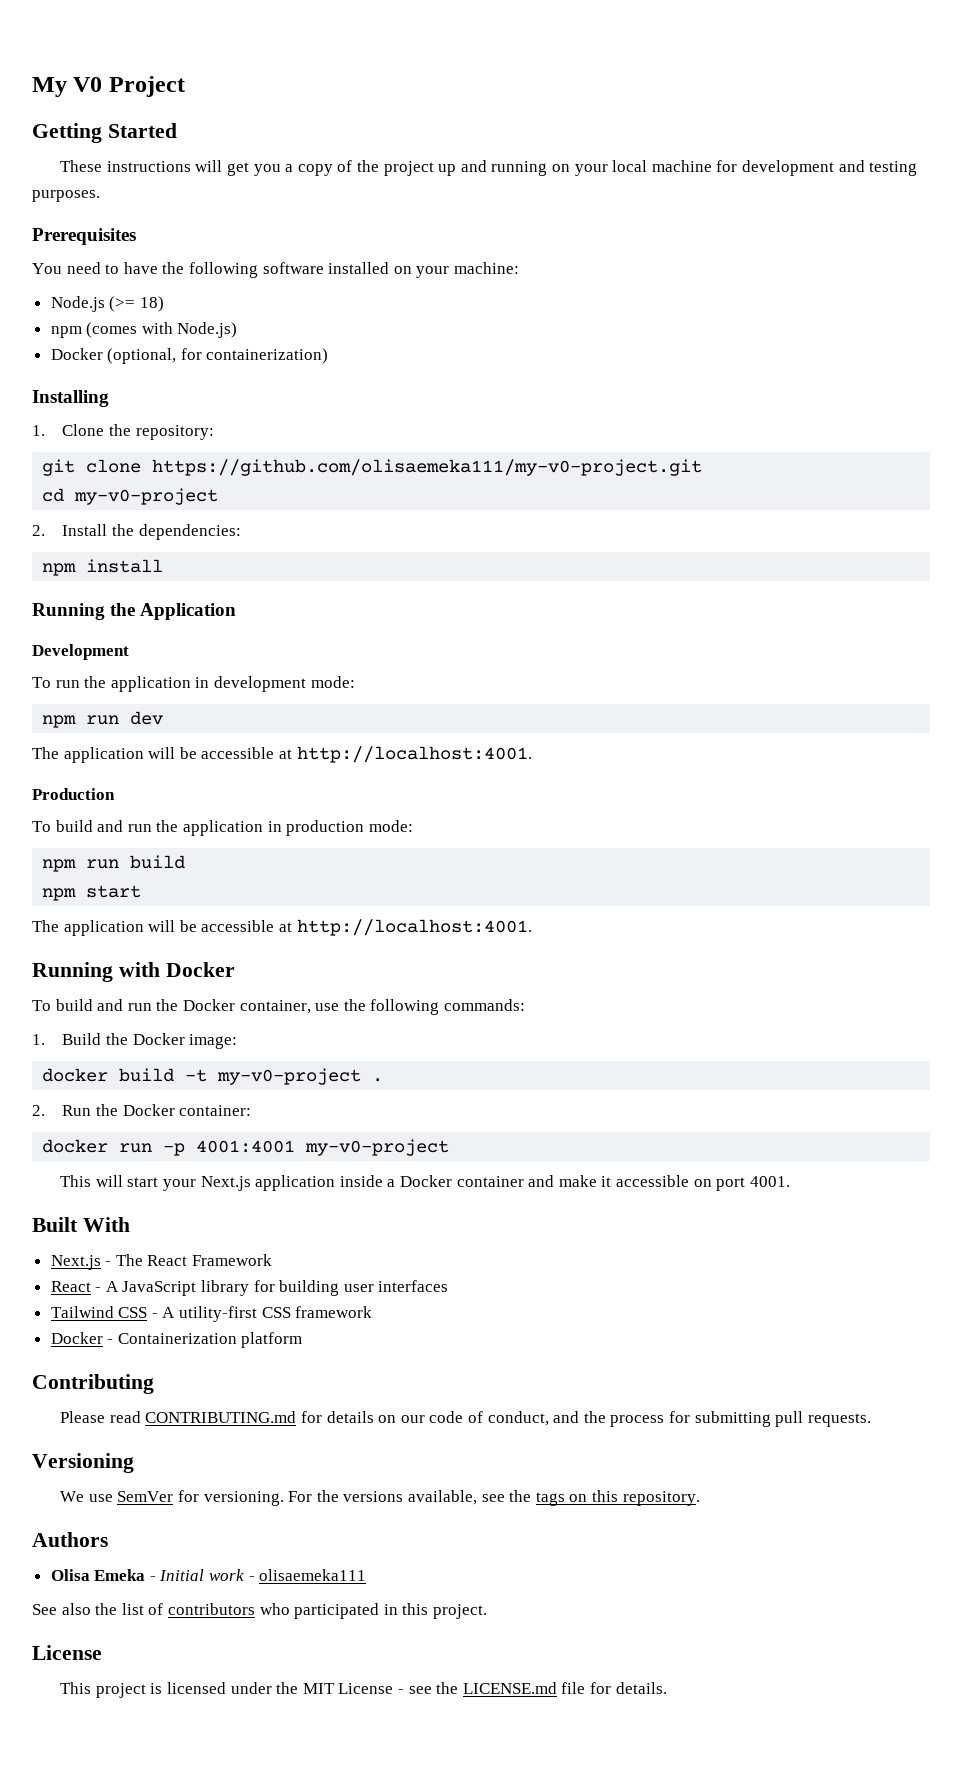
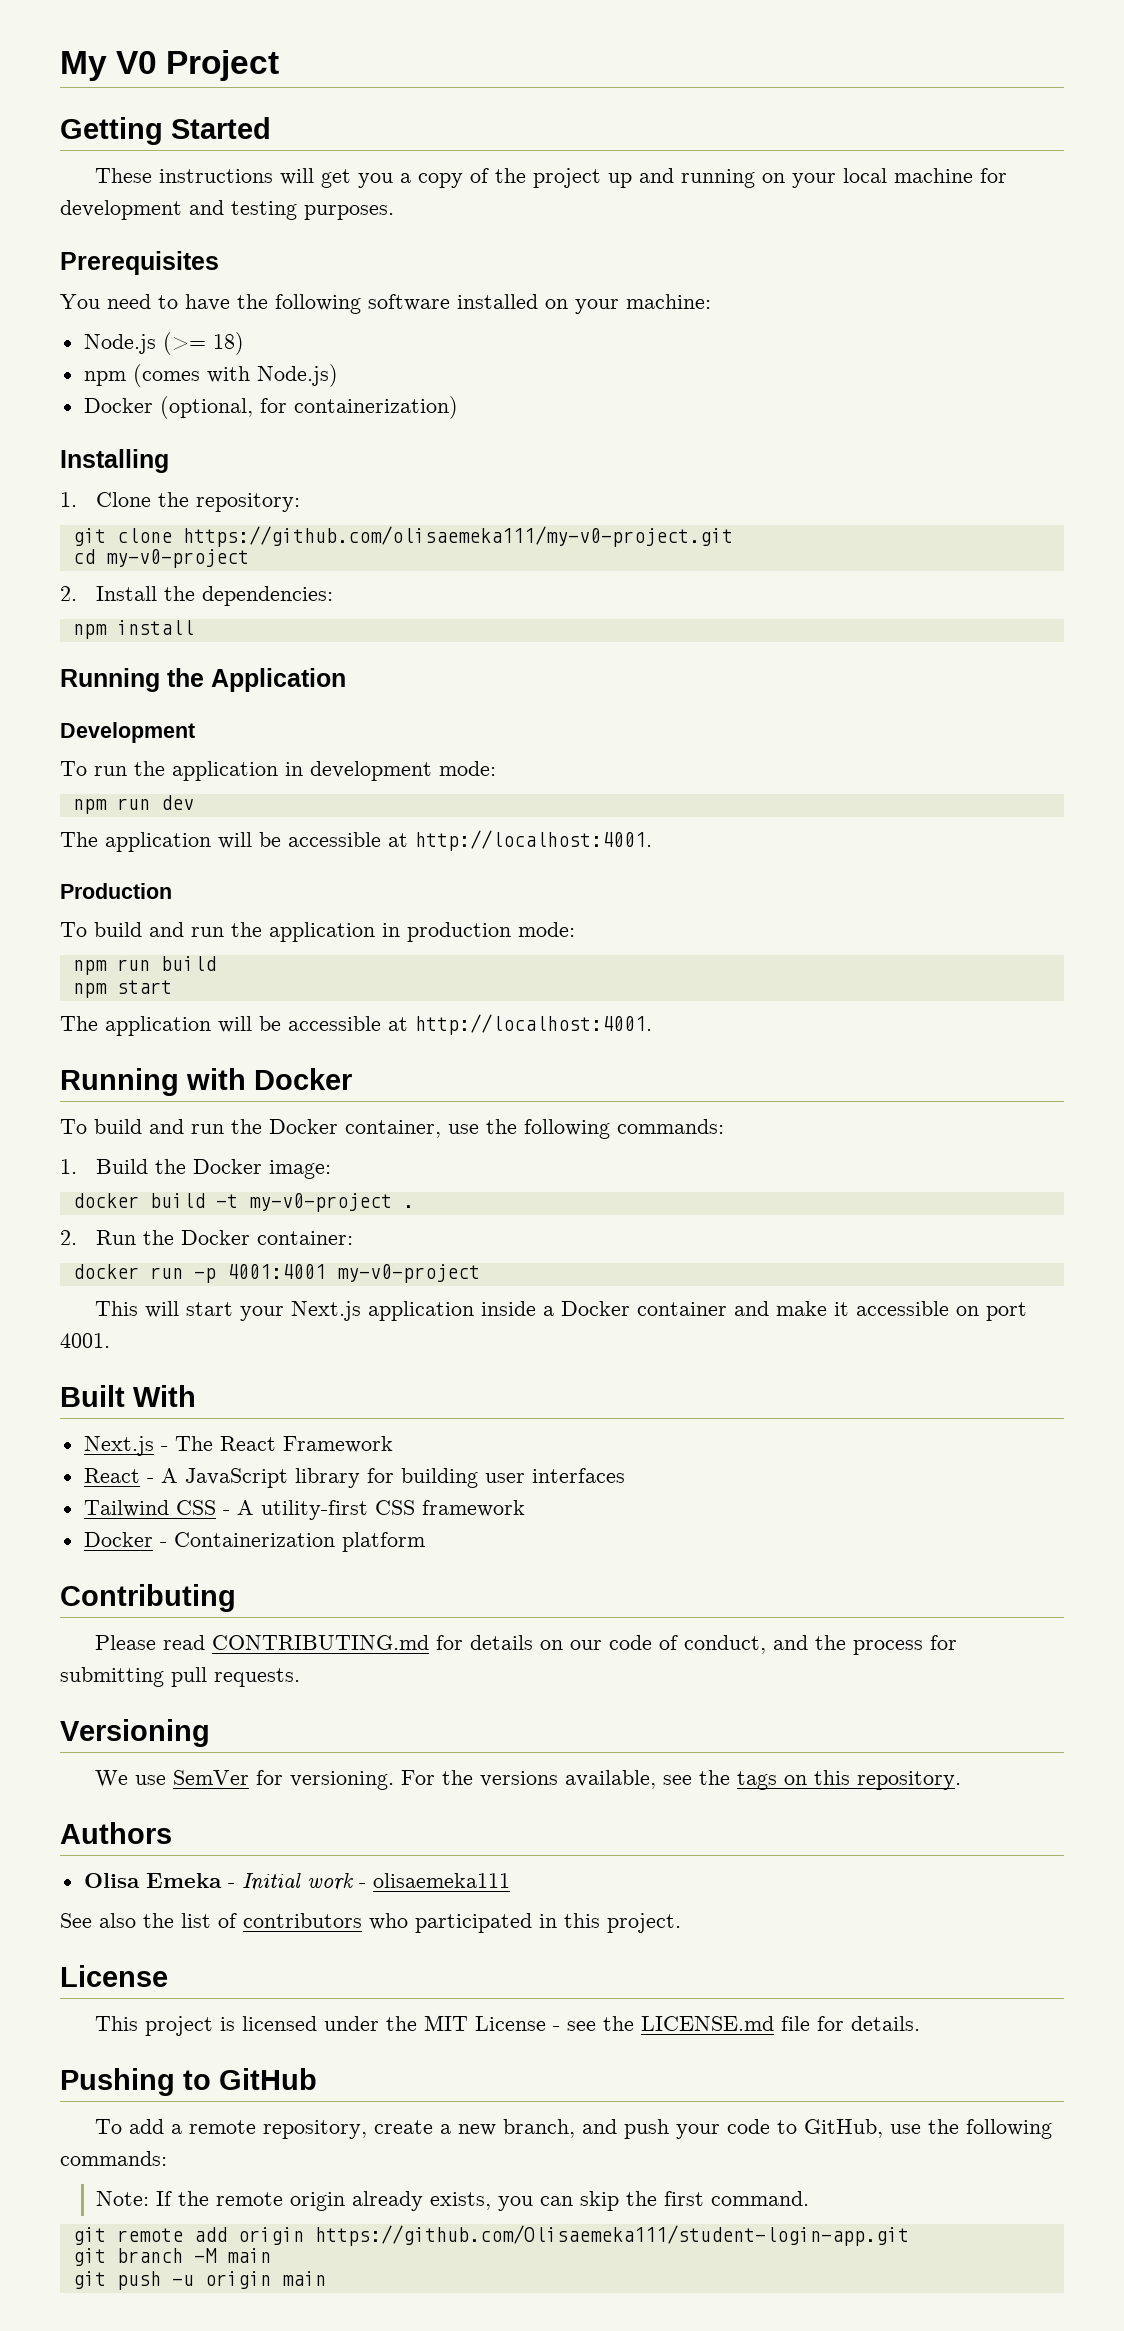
+ Pushing to GitHub
+ To add a remote repository, create a new branch, and push your code to GitHub, use the following commands:
+ Note: If the remote origin already exists, you can skip the first command.
+ git remote add origin https://github.com/Olisaemeka111/student-login-app.git
+ git branch -M main
+ git push -u origin main

